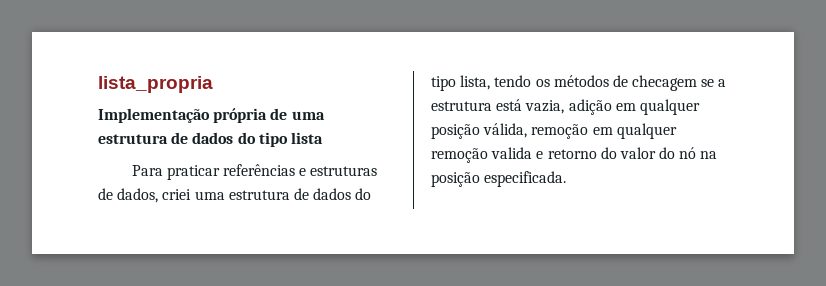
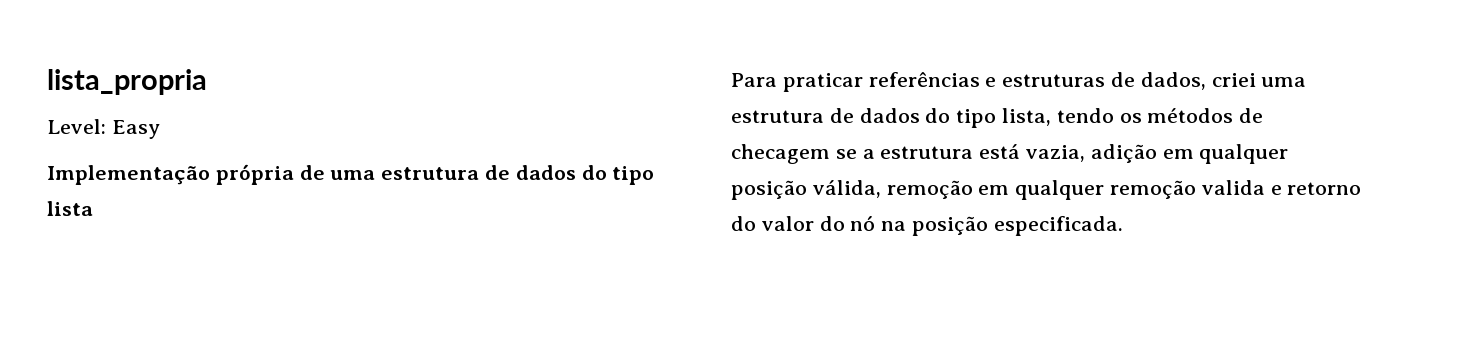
+ Level: Easy

